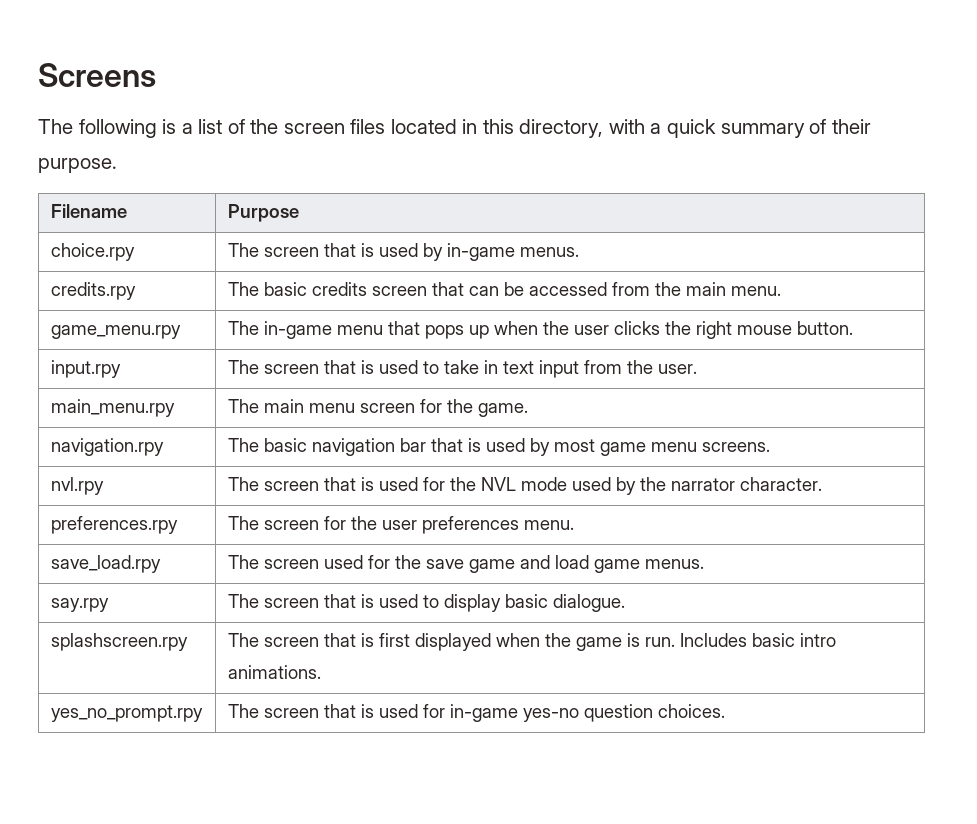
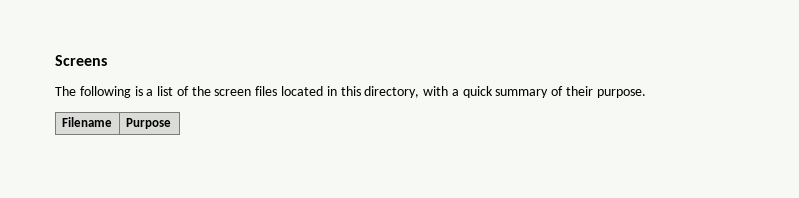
- choice.rpy | The screen that is used by in-game menus.
- credits.rpy | The basic credits screen that can be accessed from the main menu.
- game_menu.rpy | The in-game menu that pops up when the user clicks the right mouse button.
- input.rpy | The screen that is used to take in text input from the user.
- main_menu.rpy | The main menu screen for the game.
- navigation.rpy | The basic navigation bar that is used by most game menu screens.
- nvl.rpy | The screen that is used for the NVL mode used by the narrator character.
- preferences.rpy | The screen for the user preferences menu.
- save_load.rpy | The screen used for the save game and load game menus.
- say.rpy | The screen that is used to display basic dialogue.
- splashscreen.rpy | The screen that is first displayed when the game is run. Includes basic intro animations.
- yes_no_prompt.rpy | The screen that is used for in-game yes-no question choices.

